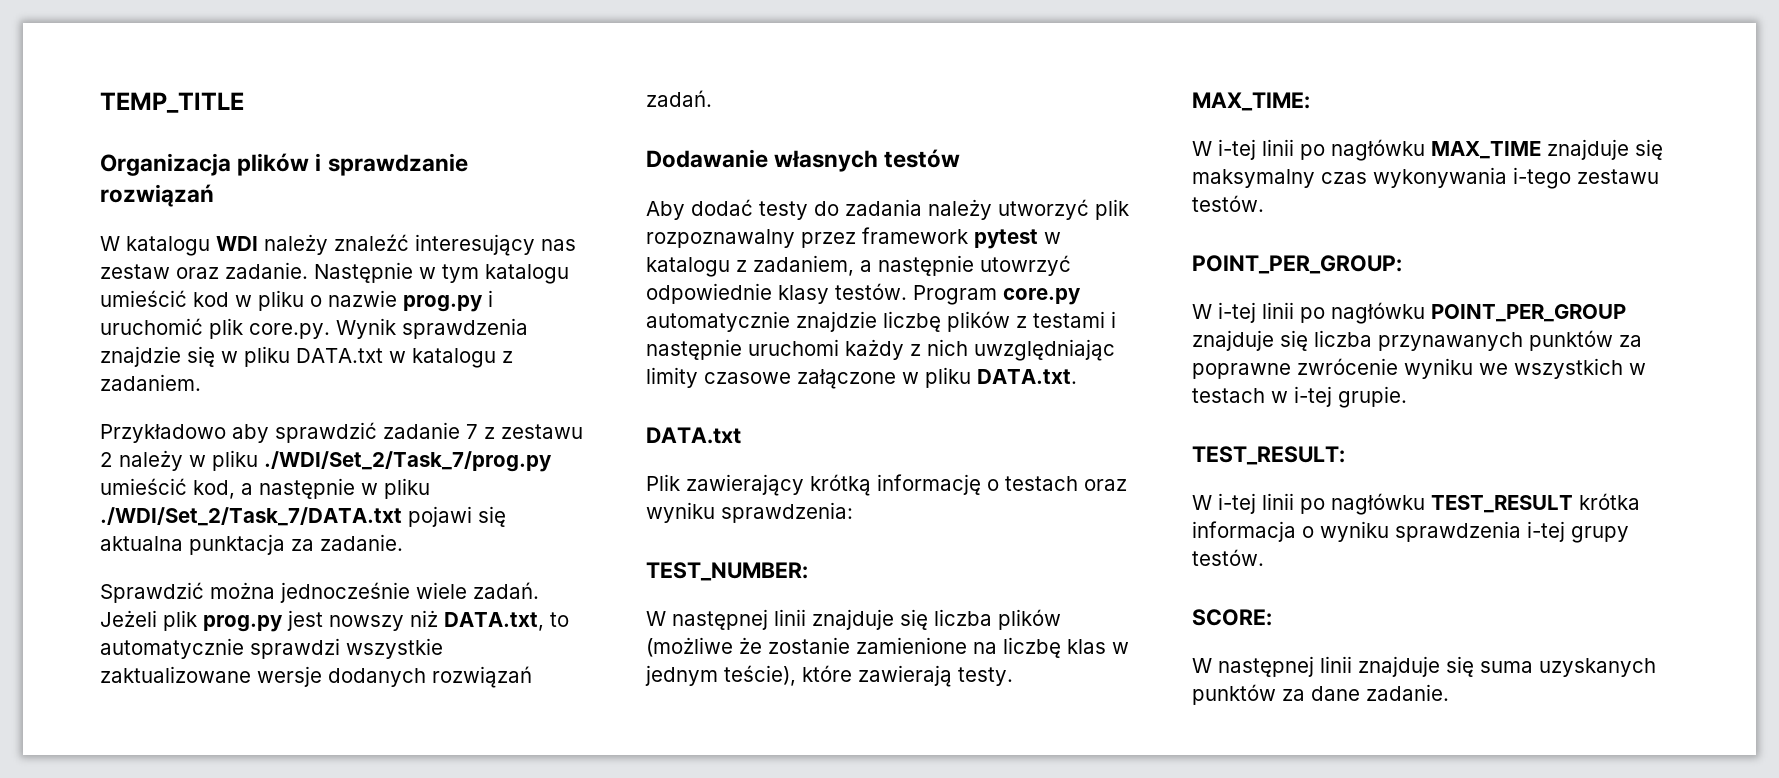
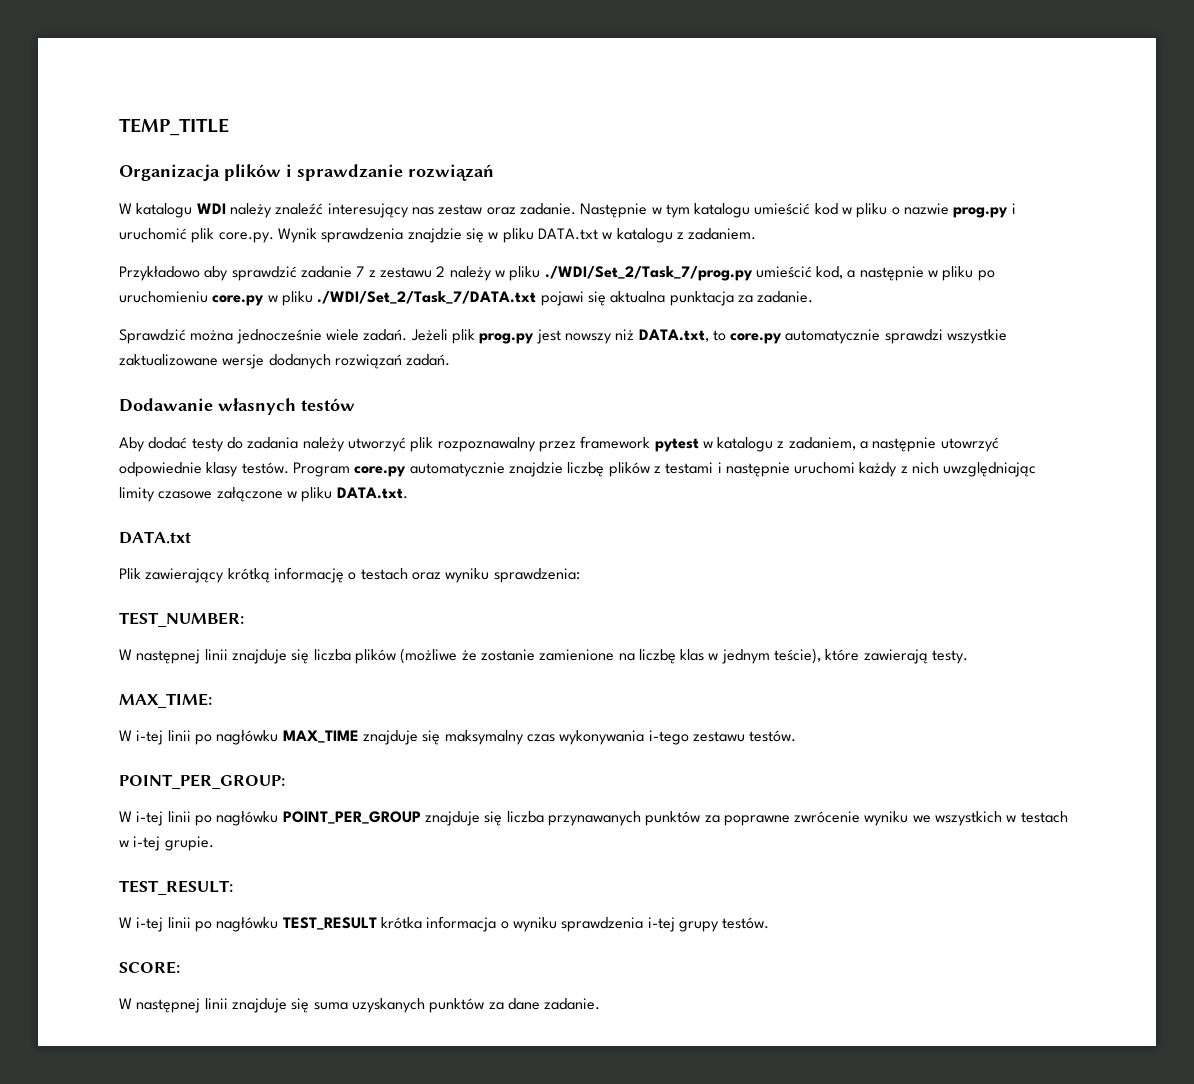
- Przykładowo aby sprawdzić zadanie 7 z zestawu 2 należy w pliku ./WDI/Set_2/Task_7/prog.py umieścić kod, a następnie w pliku ./WDI/Set_2/Task_7/DATA.txt pojawi się aktualna punktacja za zadanie.
+ Przykładowo aby sprawdzić zadanie 7 z zestawu 2 należy w pliku ./WDI/Set_2/Task_7/prog.py umieścić kod, a następnie w pliku po uruchomieniu core.py w pliku ./WDI/Set_2/Task_7/DATA.txt pojawi się aktualna punktacja za zadanie.
- Jeżeli plik prog.py jest nowszy niż DATA.txt, to automatycznie sprawdzi wszystkie zaktualizowane wersje dodanych rozwiązań zadań.
+ Jeżeli plik prog.py jest nowszy niż DATA.txt, to core.py automatycznie sprawdzi wszystkie zaktualizowane wersje dodanych rozwiązań zadań.

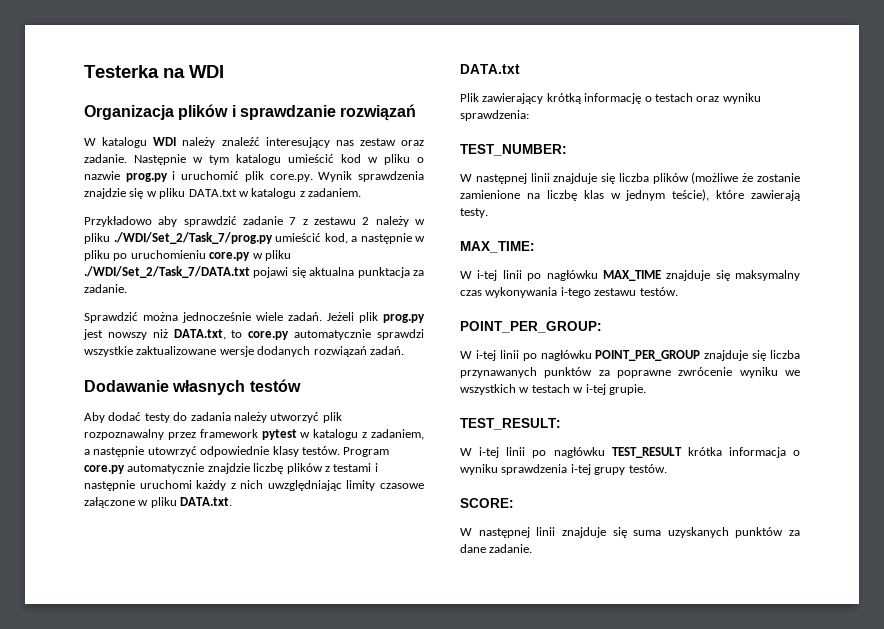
- TEMP_TITLE
+ Testerka na WDI

